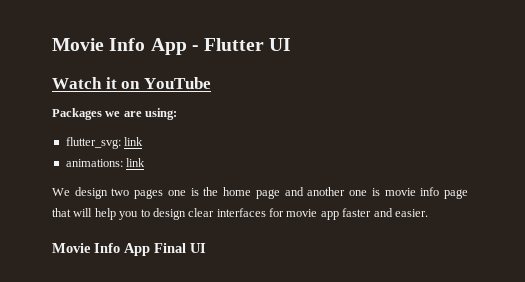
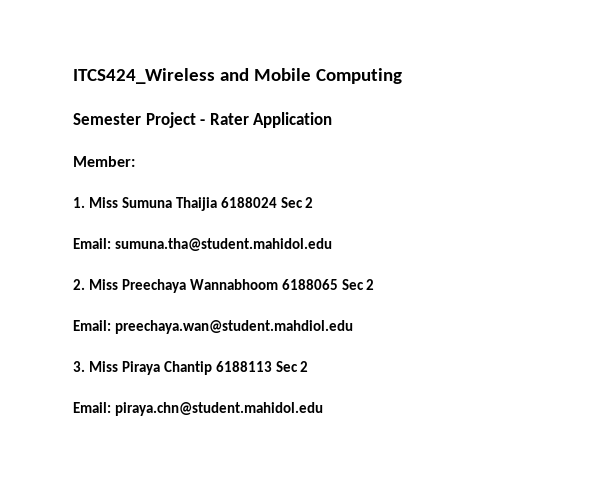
- Movie Info App - Flutter UI
- Watch it on YouTube
- Packages we are using:
- flutter_svg: link
- animations: link
- We design two pages one is the home page and another one is movie info page that will help you to design clear interfaces for movie app faster and easier.
- Movie Info App Final UI
+ ITCS424_Wireless and Mobile Computing
+ Semester Project - Rater Application
+ Member:
+ 1. Miss Sumuna Thaijia 6188024 Sec 2
+ Email: sumuna.tha@student.mahidol.edu
+ 2. Miss Preechaya Wannabhoom 6188065 Sec 2
+ Email: preechaya.wan@student.mahdiol.edu
+ 3. Miss Piraya Chantip 6188113 Sec 2
+ Email: piraya.chn@student.mahidol.edu

